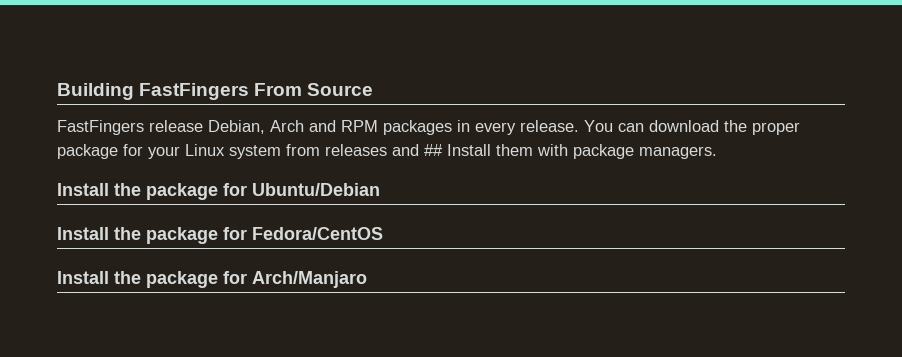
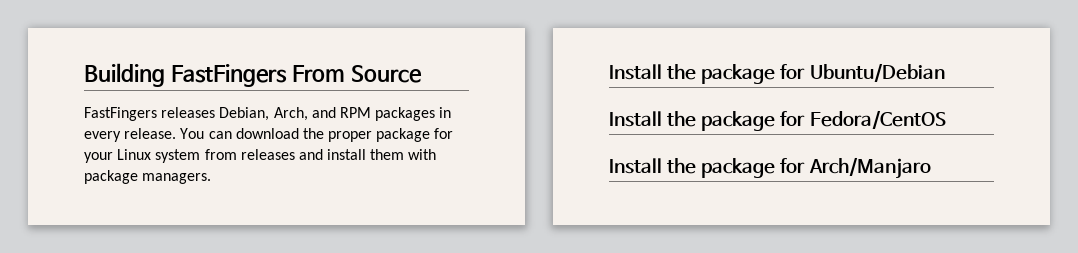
- FastFingers release Debian, Arch and RPM packages in every release.
+ FastFingers releases Debian, Arch, and RPM packages in every release.
- You can download the proper package for your Linux system from releases and ## Install them with package managers.
+ You can download the proper package for your Linux system from releases and install them with package managers.

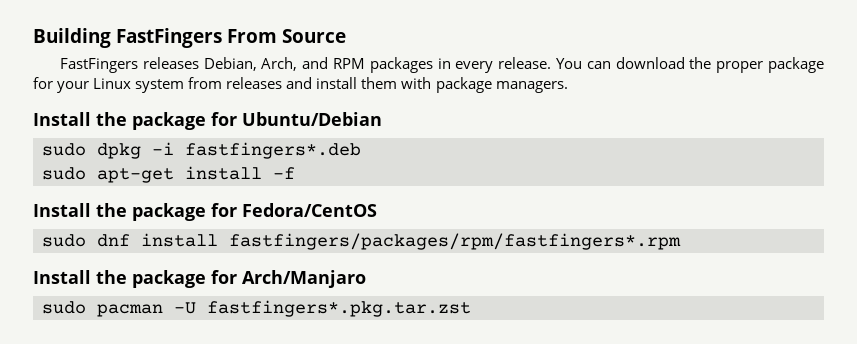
+ sudo dpkg -i fastfingers*.deb
+ sudo apt-get install -f
+ sudo dnf install fastfingers/packages/rpm/fastfingers*.rpm
+ sudo pacman -U fastfingers*.pkg.tar.zst

